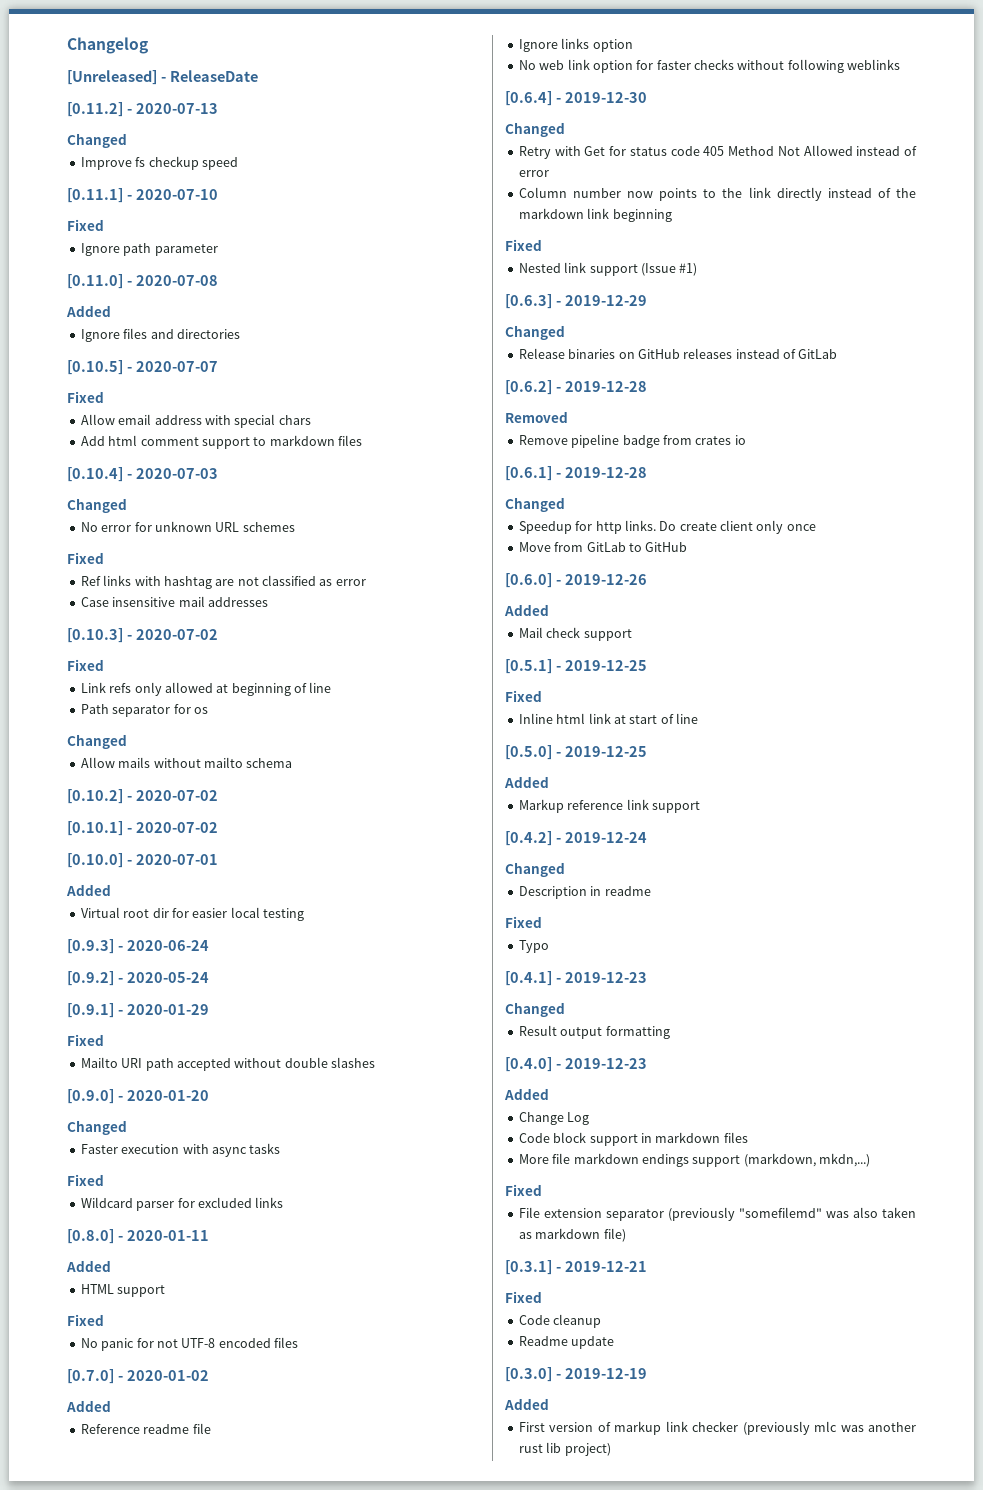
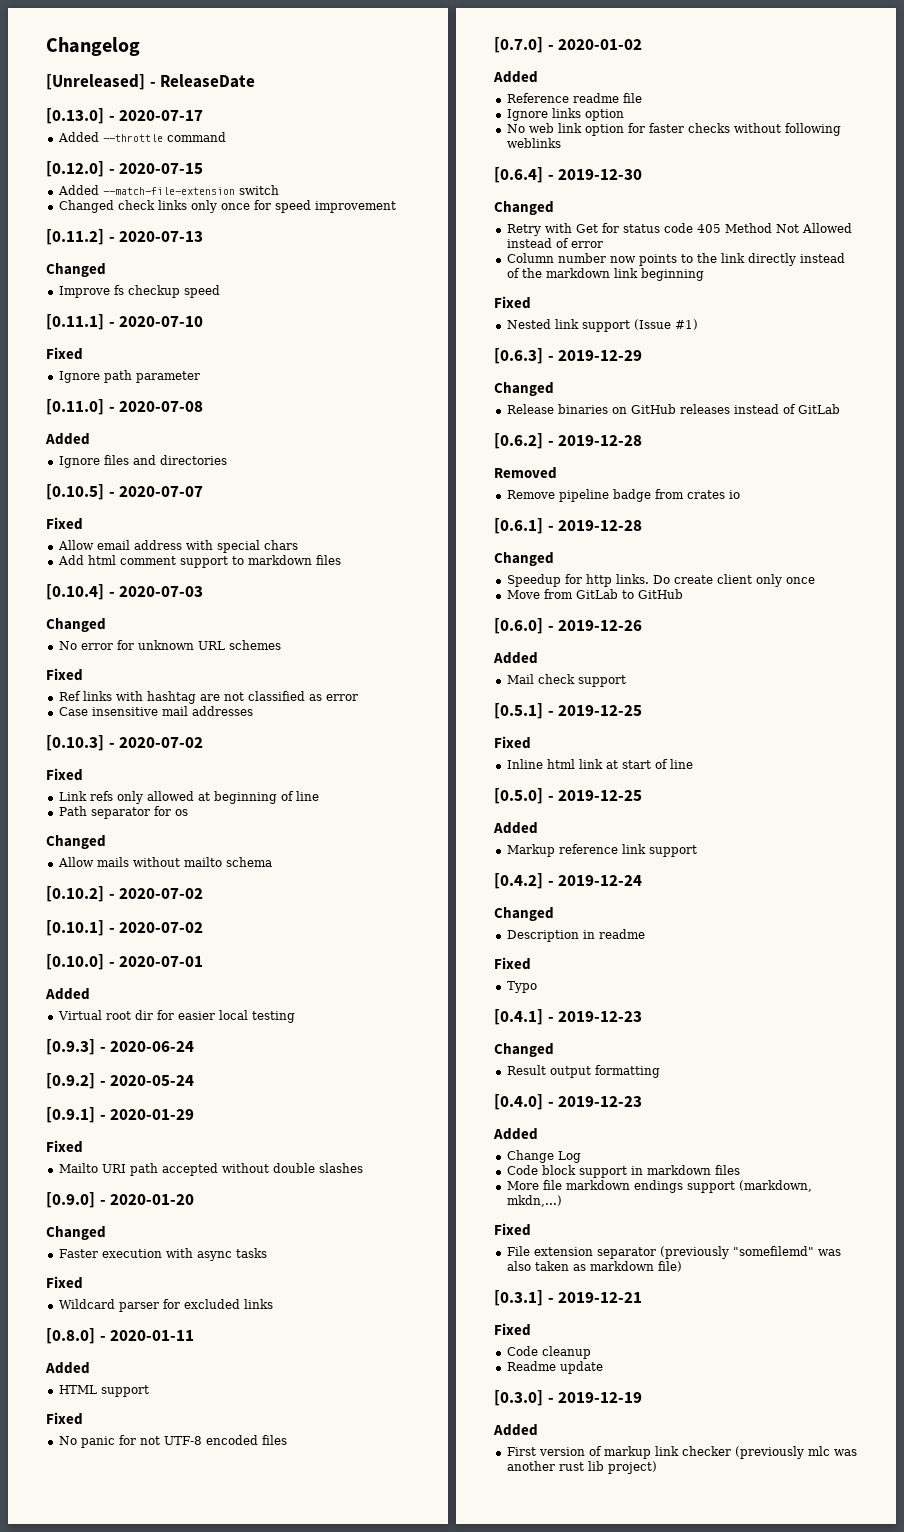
+ [0.13.0] - 2020-07-17
+ Added --throttle command
+ [0.12.0] - 2020-07-15
+ Added --match-file-extension switch
+ Changed check links only once for speed improvement

